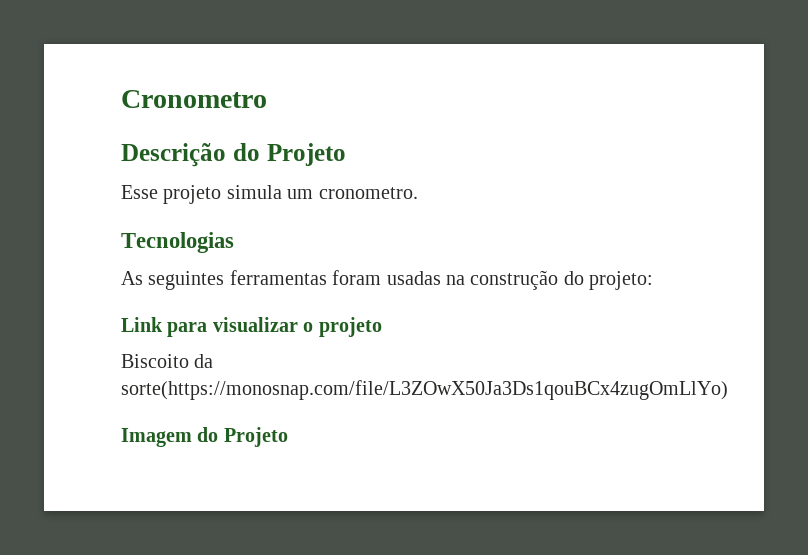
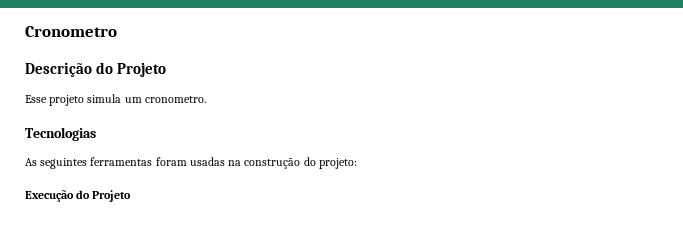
- Link para visualizar o projeto
- Biscoito da sorte(https://monosnap.com/file/L3ZOwX50Ja3Ds1qouBCx4zugOmLlYo)
- Imagem do Projeto
+ Execução do Projeto

